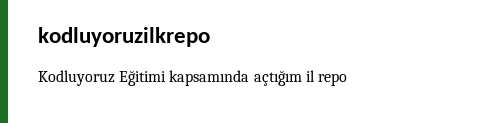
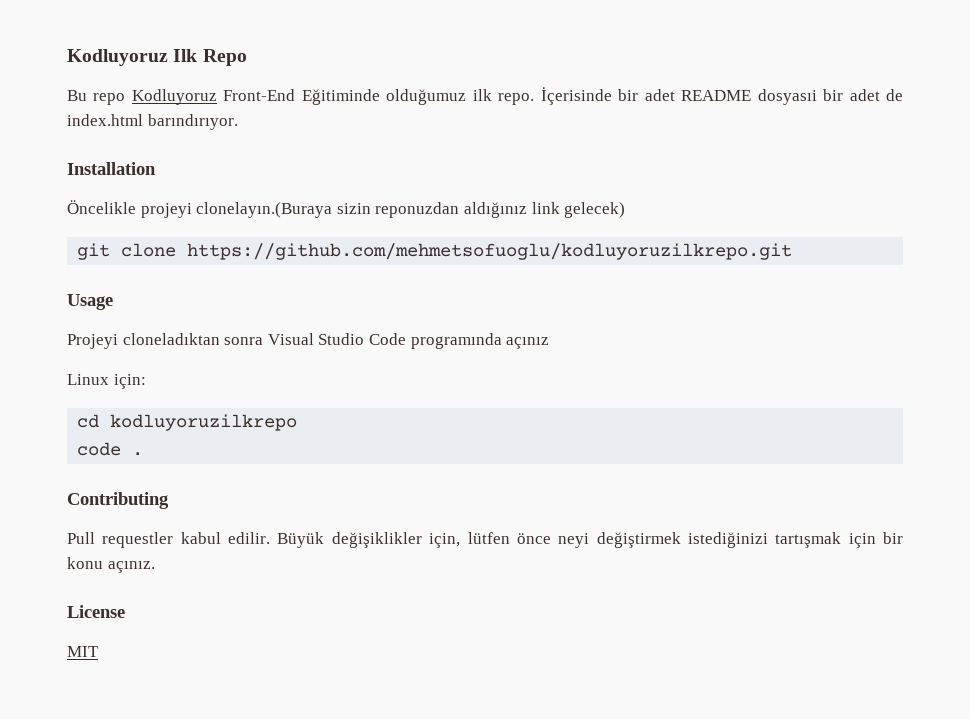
- kodluyoruzilkrepo
- Kodluyoruz Eğitimi kapsamında açtığım il repo
+ Kodluyoruz Ilk Repo
+ Bu repo Kodluyoruz Front-End Eğitiminde olduğumuz ilk repo. İçerisinde bir adet README dosyasıi bir adet de index.html barındırıyor.
+ Installation
+ Öncelikle projeyi clonelayın.(Buraya sizin reponuzdan aldığınız link gelecek)
+ git clone https://github.com/mehmetsofuoglu/kodluyoruzilkrepo.git
+ Usage
+ Projeyi cloneladıktan sonra Visual Studio Code programında açınız
+ Linux için:
+ cd kodluyoruzilkrepo
+ code .
+ Contributing
+ Pull requestler kabul edilir. Büyük değişiklikler için, lütfen önce neyi değiştirmek istediğinizi tartışmak için bir konu açınız.
+ License
+ MIT

